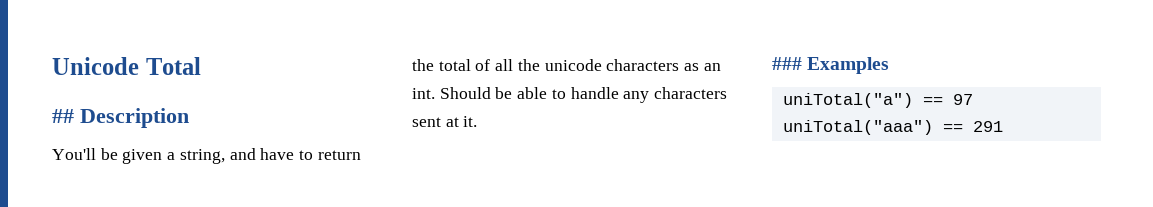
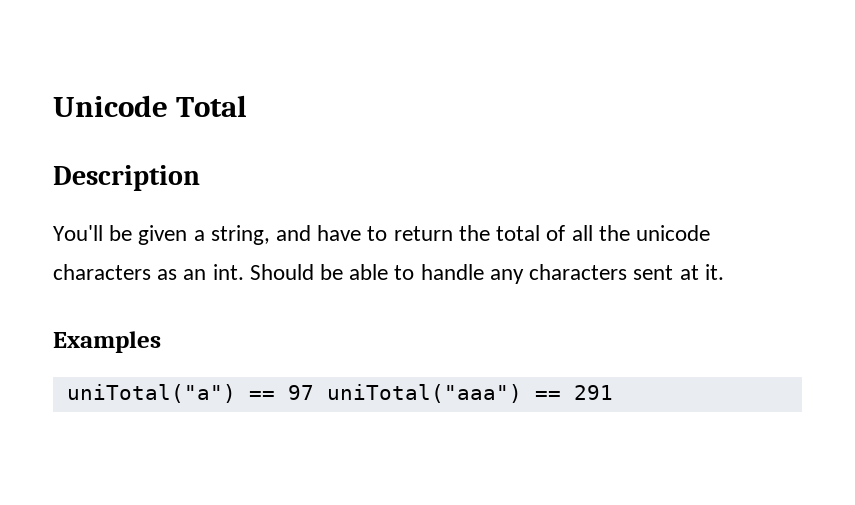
- ## Description
+ Description
- ### Examples
+ Examples

